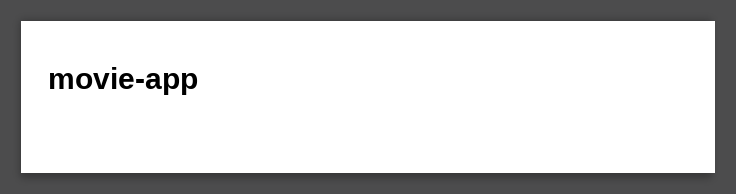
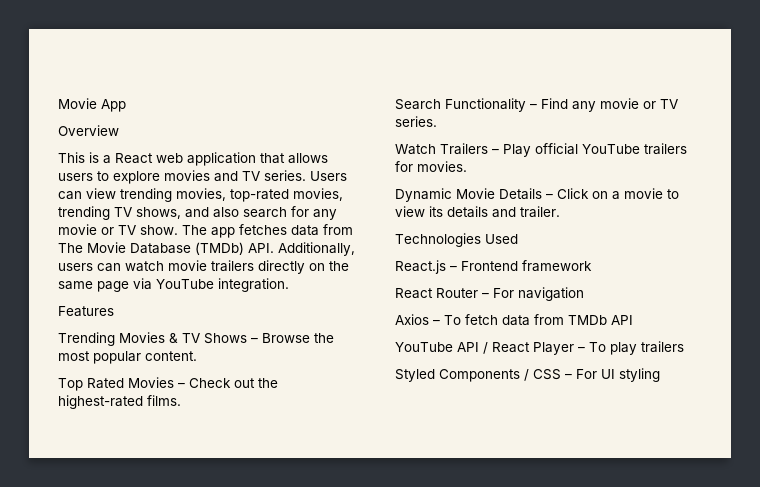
- movie-app
+ Movie App
+ Overview
+ This is a React web application that allows users to explore movies and TV series. Users can view trending movies, top-rated movies, trending TV shows, and also search for any movie or TV show. The app fetches data from The Movie Database (TMDb) API. Additionally, users can watch movie trailers directly on the same page via YouTube integration.
+ Features
+ Trending Movies & TV Shows – Browse the most popular content.
+ Top Rated Movies – Check out the highest-rated films.
+ Search Functionality – Find any movie or TV series.
+ Watch Trailers – Play official YouTube trailers for movies.
+ Dynamic Movie Details – Click on a movie to view its details and trailer.
+ Technologies Used
+ React.js – Frontend framework
+ React Router – For navigation
+ Axios – To fetch data from TMDb API
+ YouTube API / React Player – To play trailers
+ Styled Components / CSS – For UI styling

